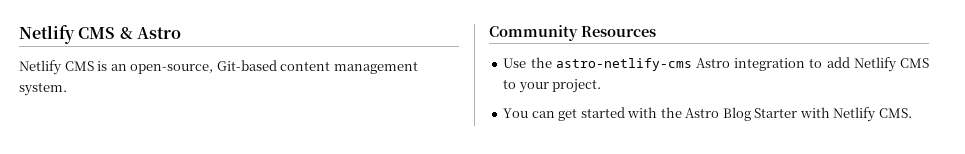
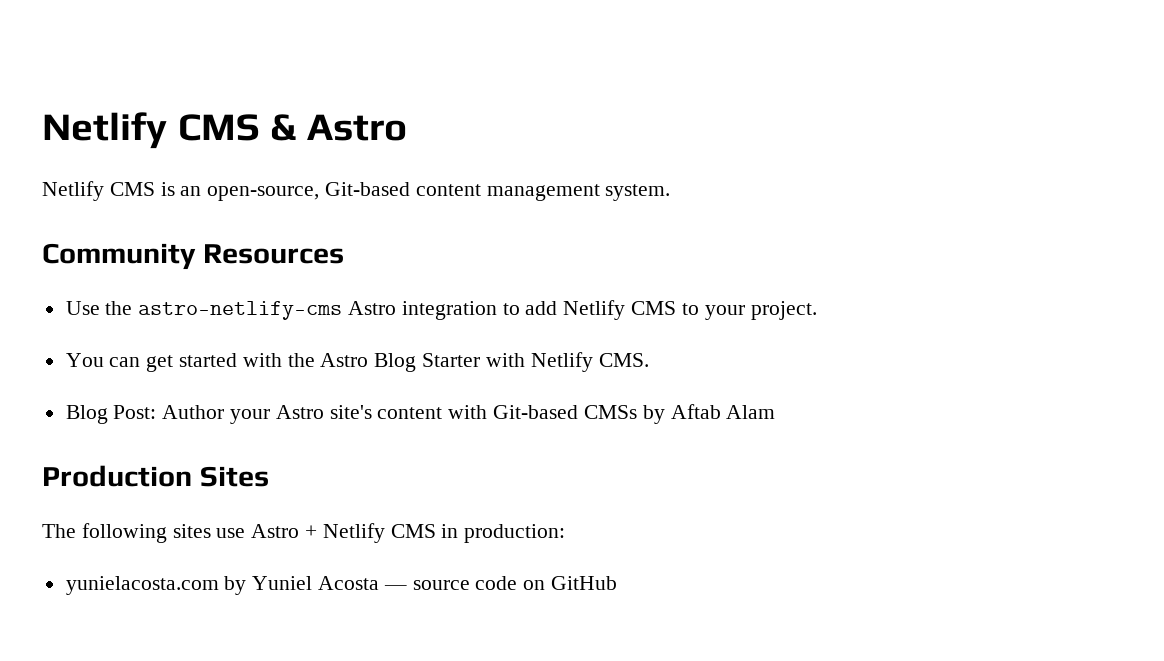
+ Blog Post: Author your Astro site's content with Git-based CMSs by Aftab Alam
+ Production Sites
+ The following sites use Astro + Netlify CMS in production:
+ yunielacosta.com by Yuniel Acosta — source code on GitHub

